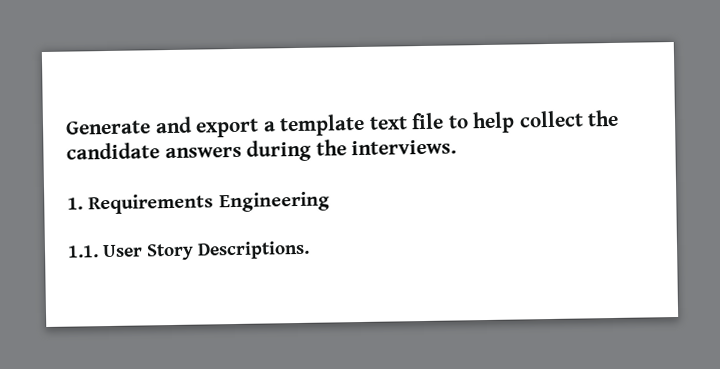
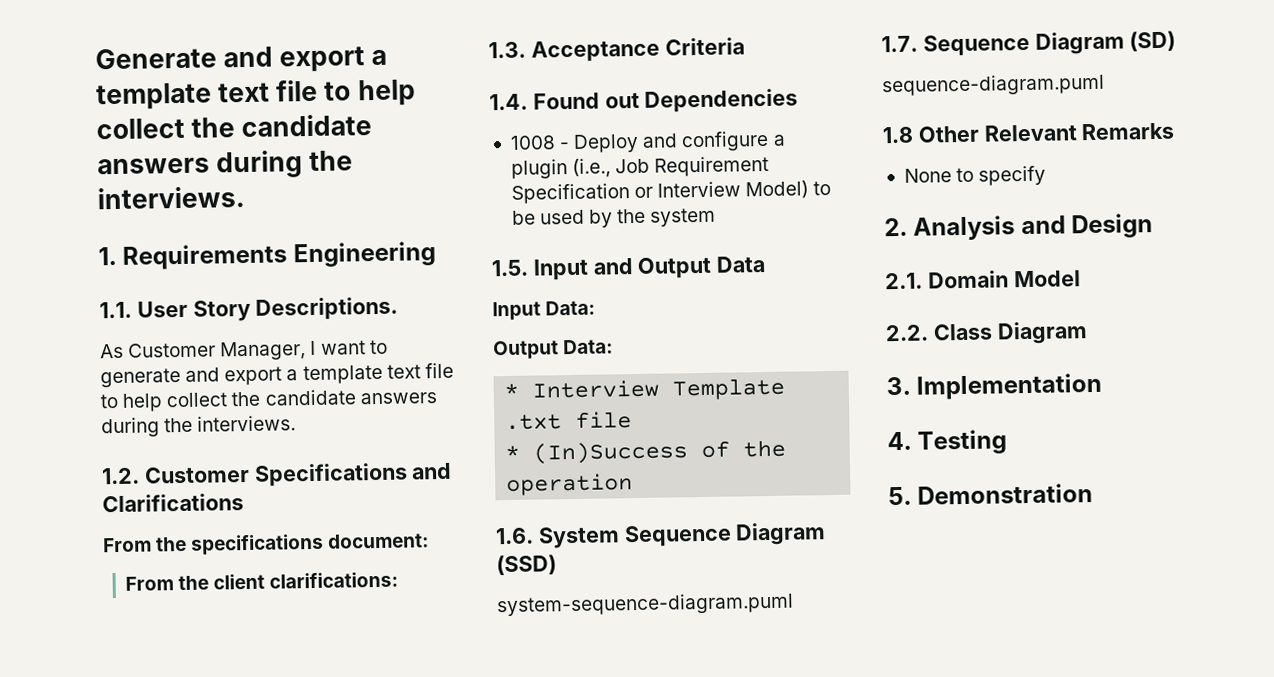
+ As Customer Manager, I want to generate and export a template text file to help collect the candidate answers during the interviews.
+ 1.2. Customer Specifications and Clarifications
+ From the specifications document:
+ From the client clarifications:
+ 1.3. Acceptance Criteria
+ 1.4. Found out Dependencies
+ 1008 - Deploy and configure a plugin (i.e., Job Requirement Specification or Interview Model) to be used by the system
+ 1.5. Input and Output Data
+ Input Data:
+ Output Data:
+ * Interview Template .txt file
+ * (In)Success of the operation
+ 1.6. System Sequence Diagram (SSD)
+ system-sequence-diagram.puml
+ 1.7. Sequence Diagram (SD)
+ sequence-diagram.puml
+ 1.8 Other Relevant Remarks
+ None to specify
+ 2. Analysis and Design
+ 2.1. Domain Model
+ 2.2. Class Diagram
+ 3. Implementation
+ 4. Testing
+ 5. Demonstration

